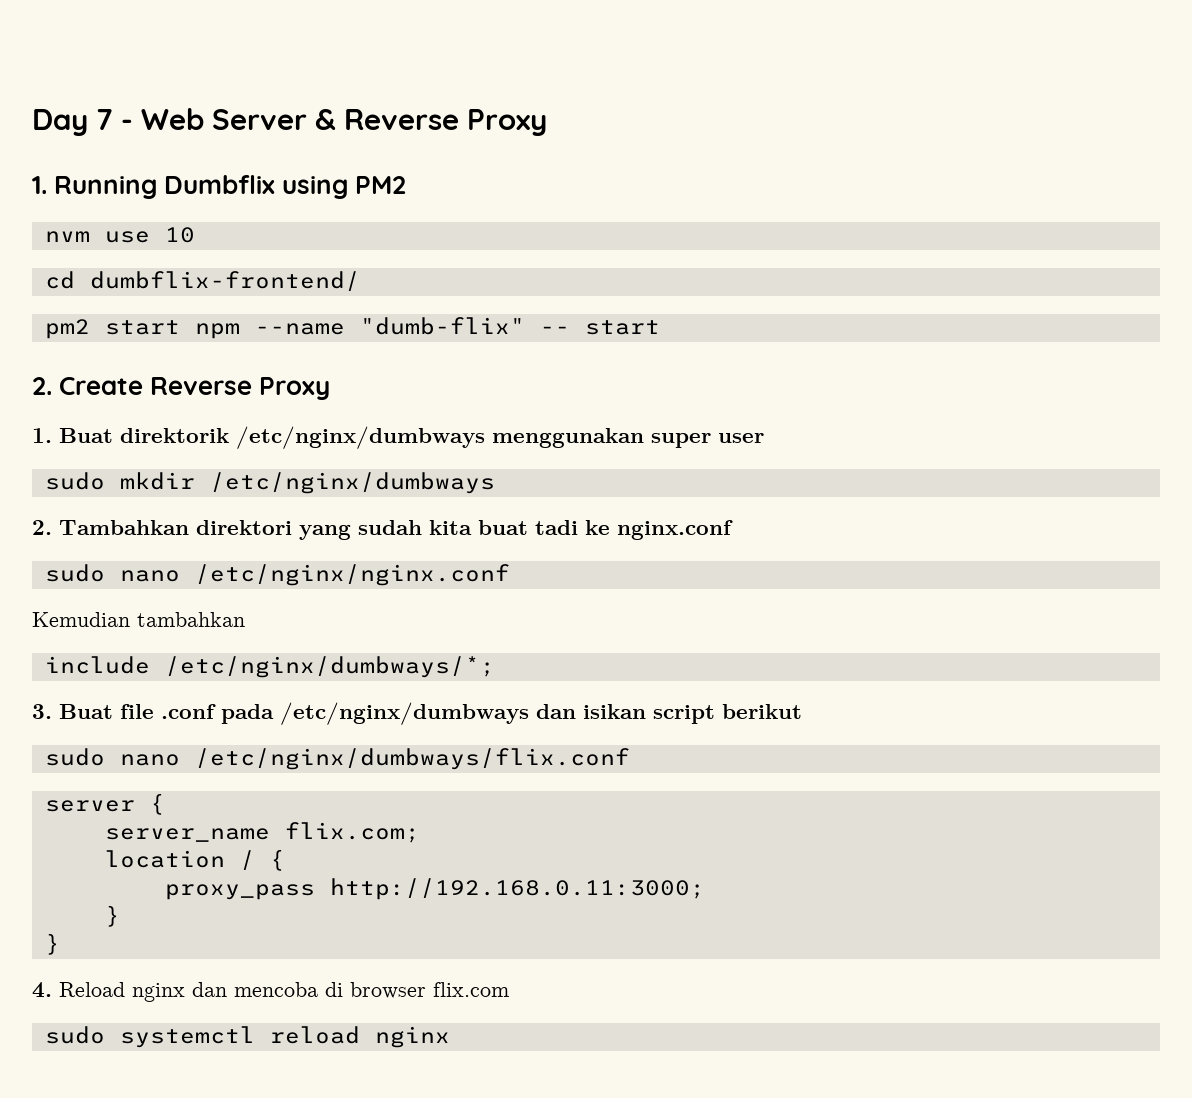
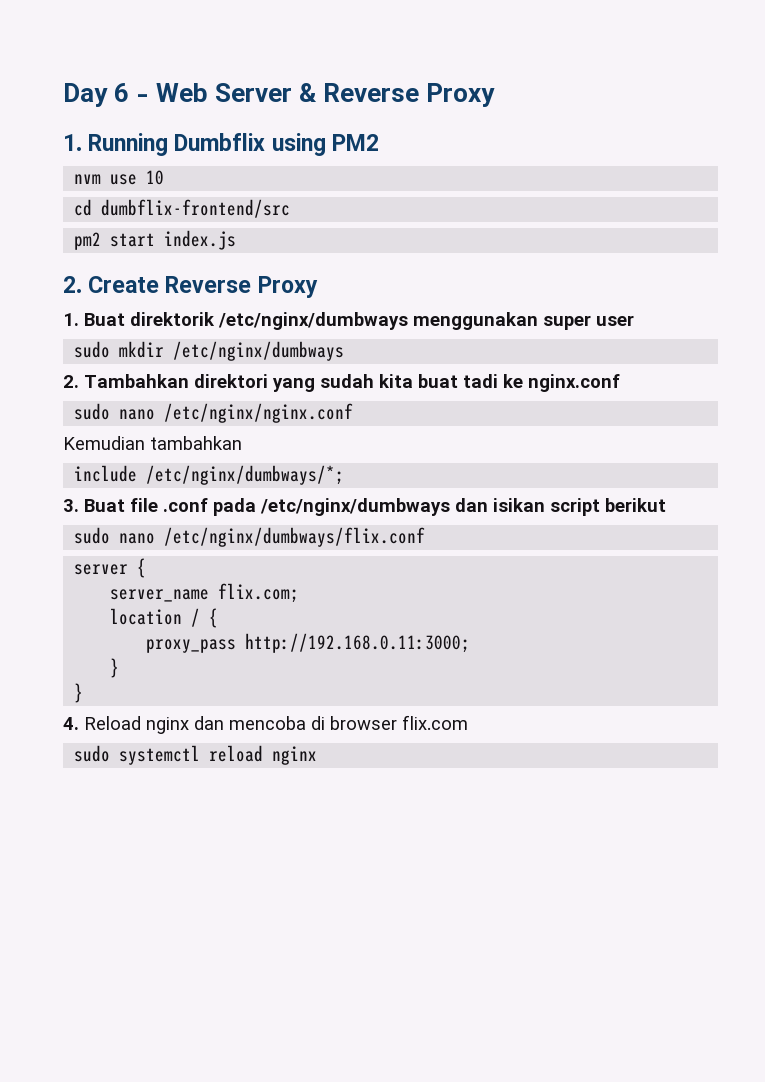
- Day 7 - Web Server & Reverse Proxy
+ Day 6 - Web Server & Reverse Proxy
- cd dumbflix-frontend/
+ cd dumbflix-frontend/src
- pm2 start npm --name "dumb-flix" -- start
+ pm2 start index.js

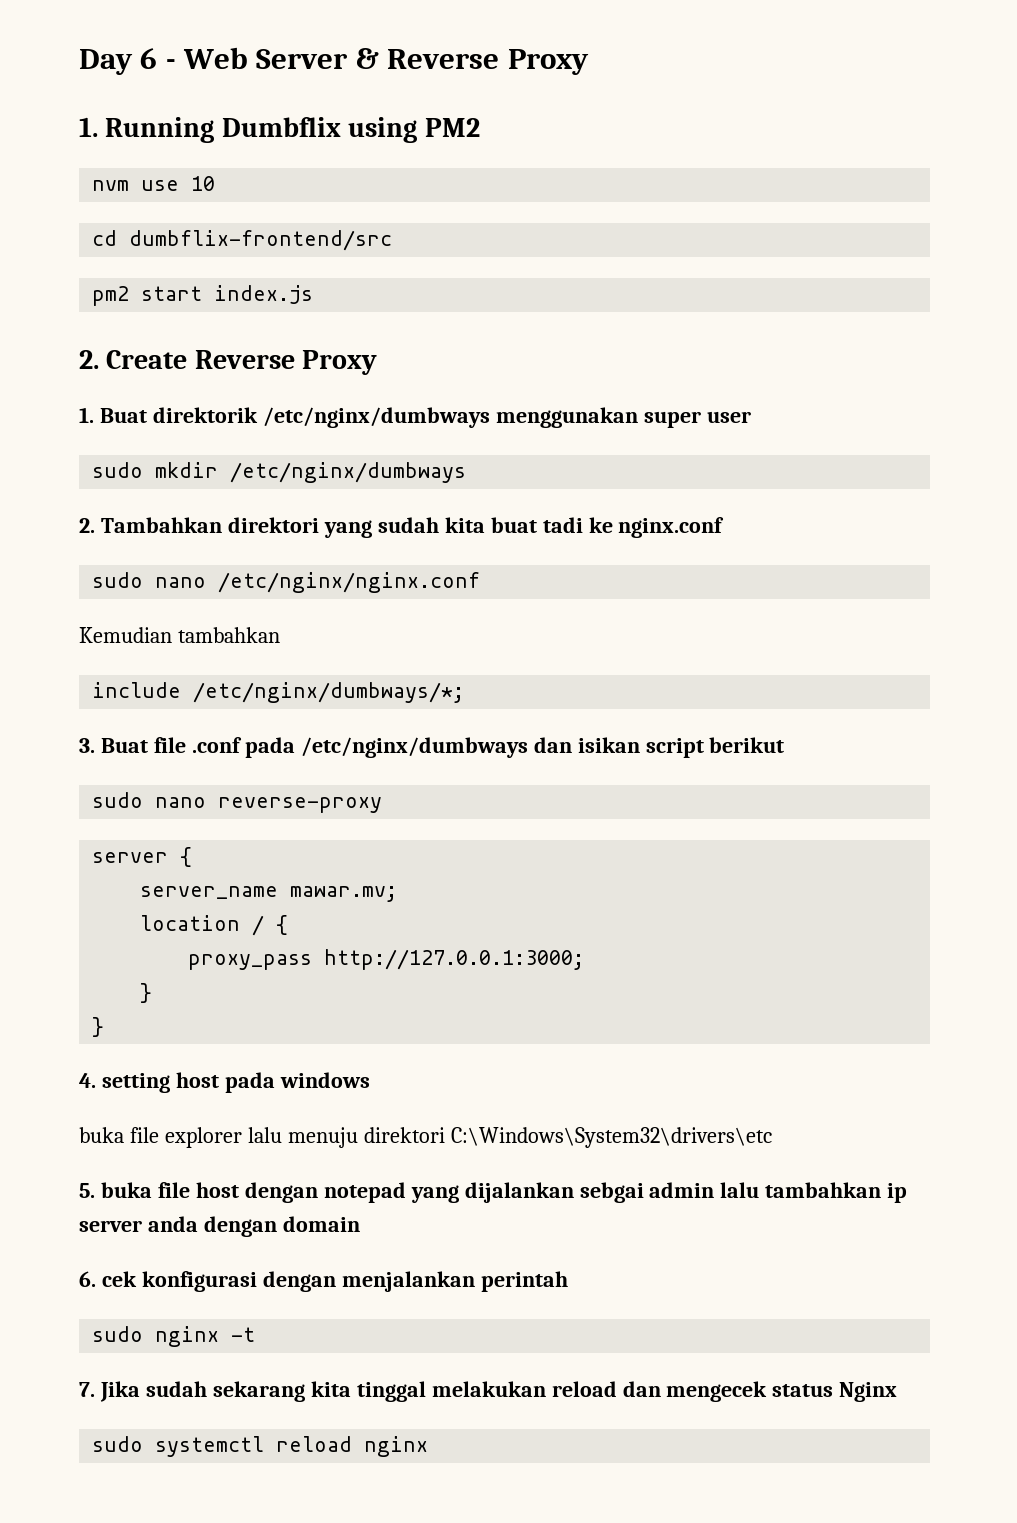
- sudo nano /etc/nginx/dumbways/flix.conf
+ sudo nano reverse-proxy
- server_name flix.com;
+ server_name mawar.mv;
- proxy_pass http://192.168.0.11:3000;
+ proxy_pass http://127.0.0.1:3000;
- 4. Reload nginx dan mencoba di browser flix.com
+ 4. setting host pada windows
+ buka file explorer lalu menuju direktori C:\Windows\System32\drivers\etc
+ 5. buka file host dengan notepad yang dijalankan sebgai admin lalu tambahkan ip server anda dengan domain
+ 6. cek konfigurasi dengan menjalankan perintah
+ sudo nginx -t
+ 7. Jika sudah sekarang kita tinggal melakukan reload dan mengecek status Nginx

